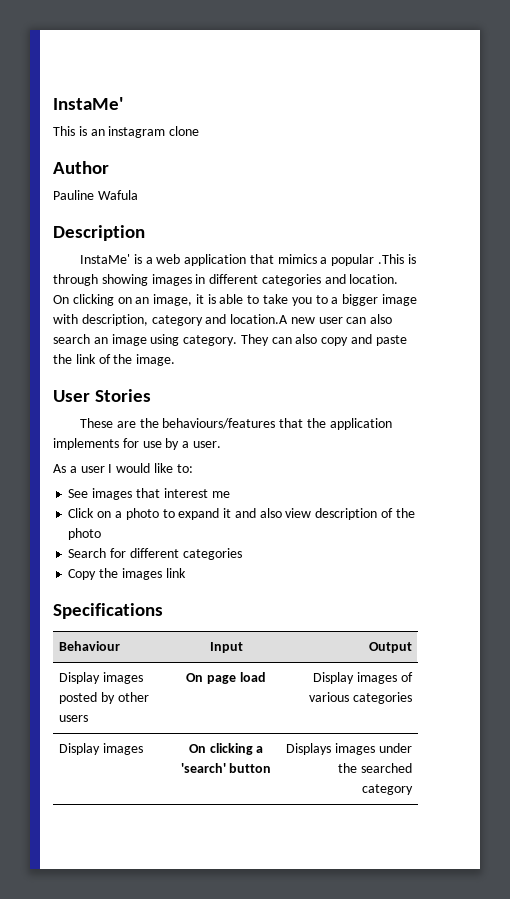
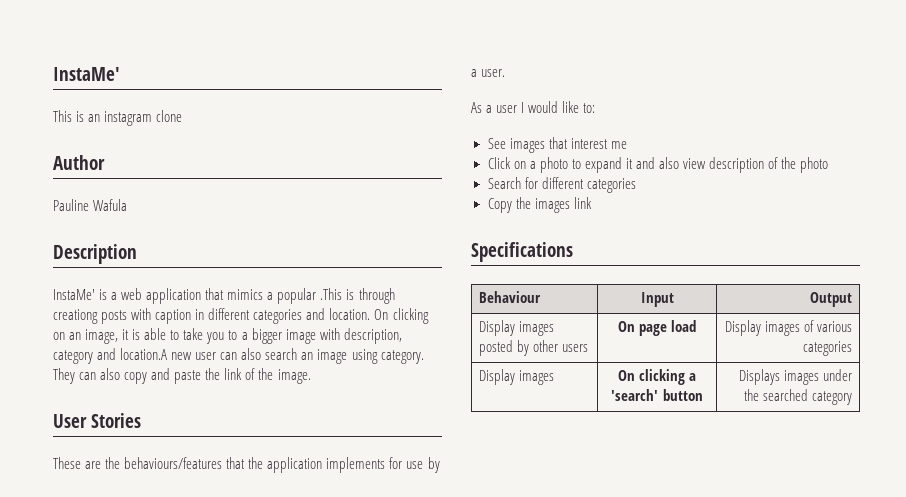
- InstaMe' is a web application that mimics a popular .This is through showing images in different categories and location.
+ InstaMe' is a web application that mimics a popular .This is through creationg posts with caption in different categories and location.

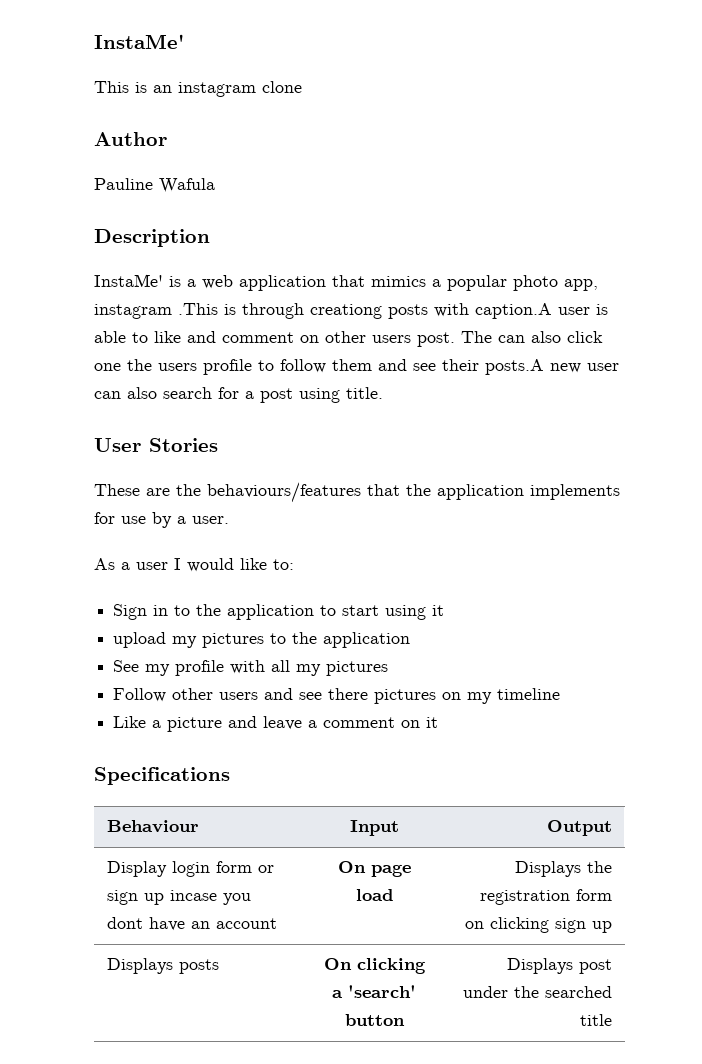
- InstaMe' is a web application that mimics a popular .This is through creationg posts with caption in different categories and location. On clicking on an image, it is able to take you to a bigger image with description, category and location.A new user can also search an image using category. They can also copy and paste the link of the image.
+ InstaMe' is a web application that mimics a popular photo app, instagram .This is through creationg posts with caption.A user is able to like and comment on other users post. The can also click one the users profile to follow them and see their posts.A new user can also search for a post using title.
- See images that interest me
- Click on a photo to expand it and also view description of the photo
- Search for different categories
- Copy the images link
+ Sign in to the application to start using it
+ upload my pictures to the application
+ See my profile with all my pictures
+ Follow other users and see there pictures on my timeline
+ Like a picture and leave a comment on it
- Display images posted by other users | On page load | Display images of various categories
- Display images | On clicking a 'search' button | Displays images under the searched category
+ Display login form or sign up incase you dont have an account | On page load | Displays the registration form on clicking sign up
+ Displays posts | On clicking a 'search' button | Displays post under the searched title

